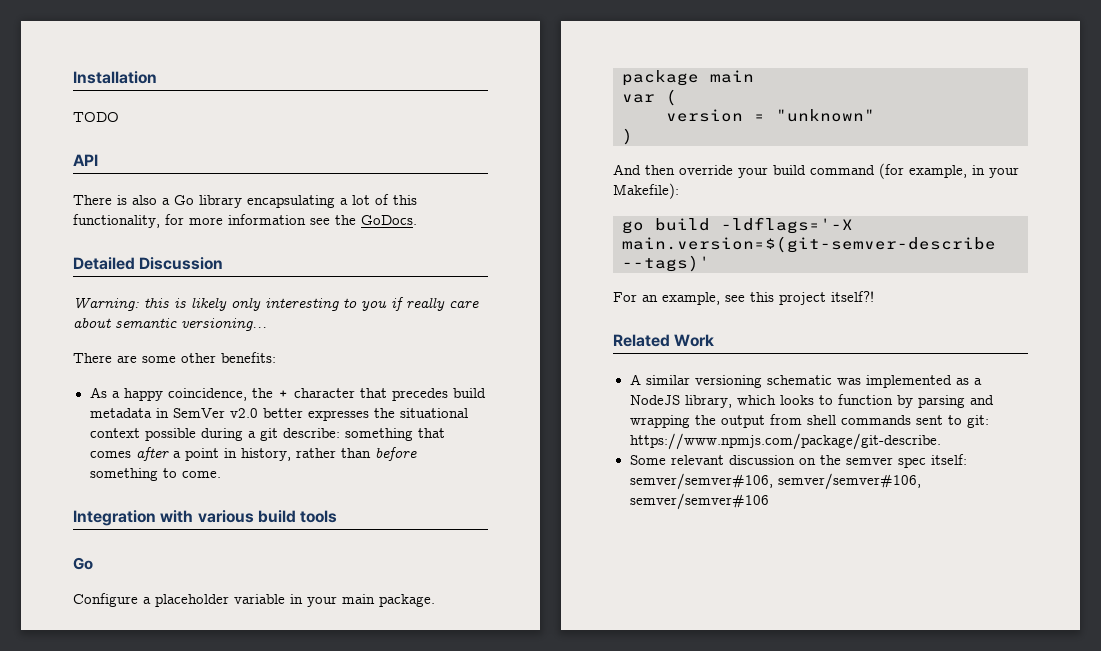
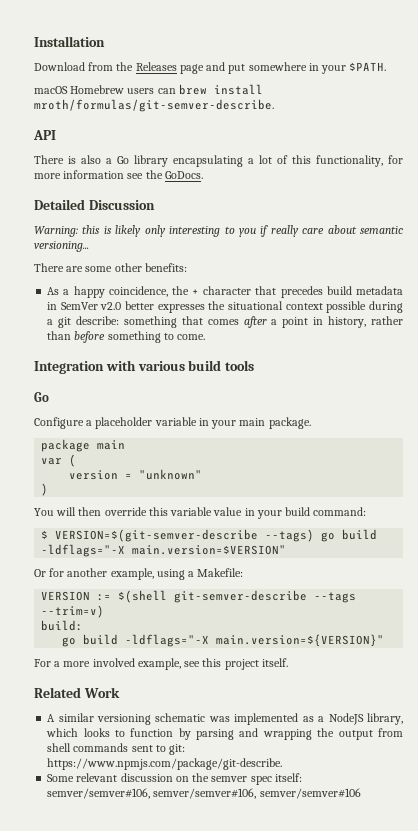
- TODO
+ Download from the Releases page and put somewhere in your $PATH.
+ macOS Homebrew users can brew install mroth/formulas/git-semver-describe.
- And then override your build command (for example, in your Makefile):
- go build -ldflags='-X main.version=$(git-semver-describe --tags)'
- For an example, see this project itself?!
+ You will then override this variable value in your build command:
+ $ VERSION=$(git-semver-describe --tags) go build -ldflags="-X main.version=$VERSION"
+ Or for another example, using a Makefile:
+ VERSION := $(shell git-semver-describe --tags --trim=v)
+ build:
+ go build -ldflags="-X main.version=${VERSION}"
+ For a more involved example, see this project itself.

